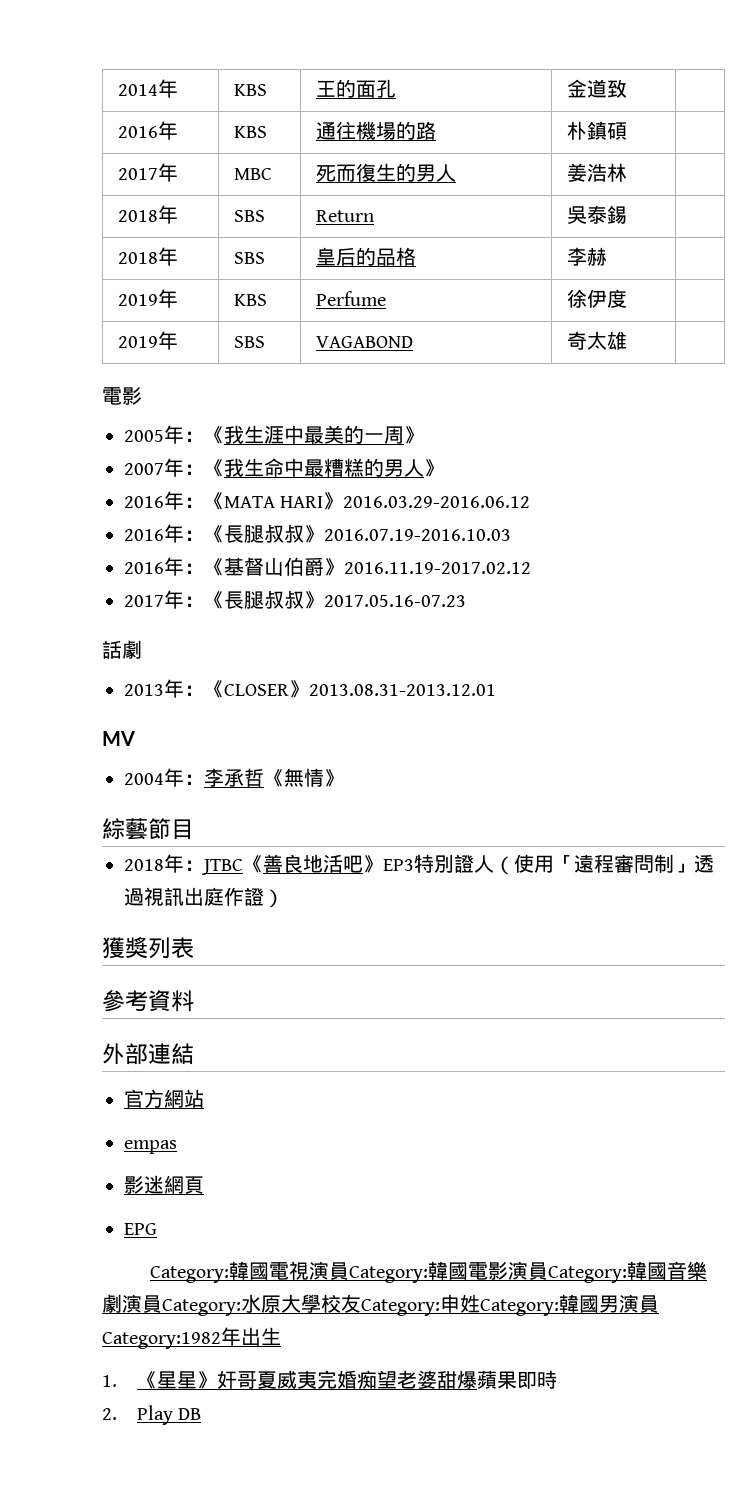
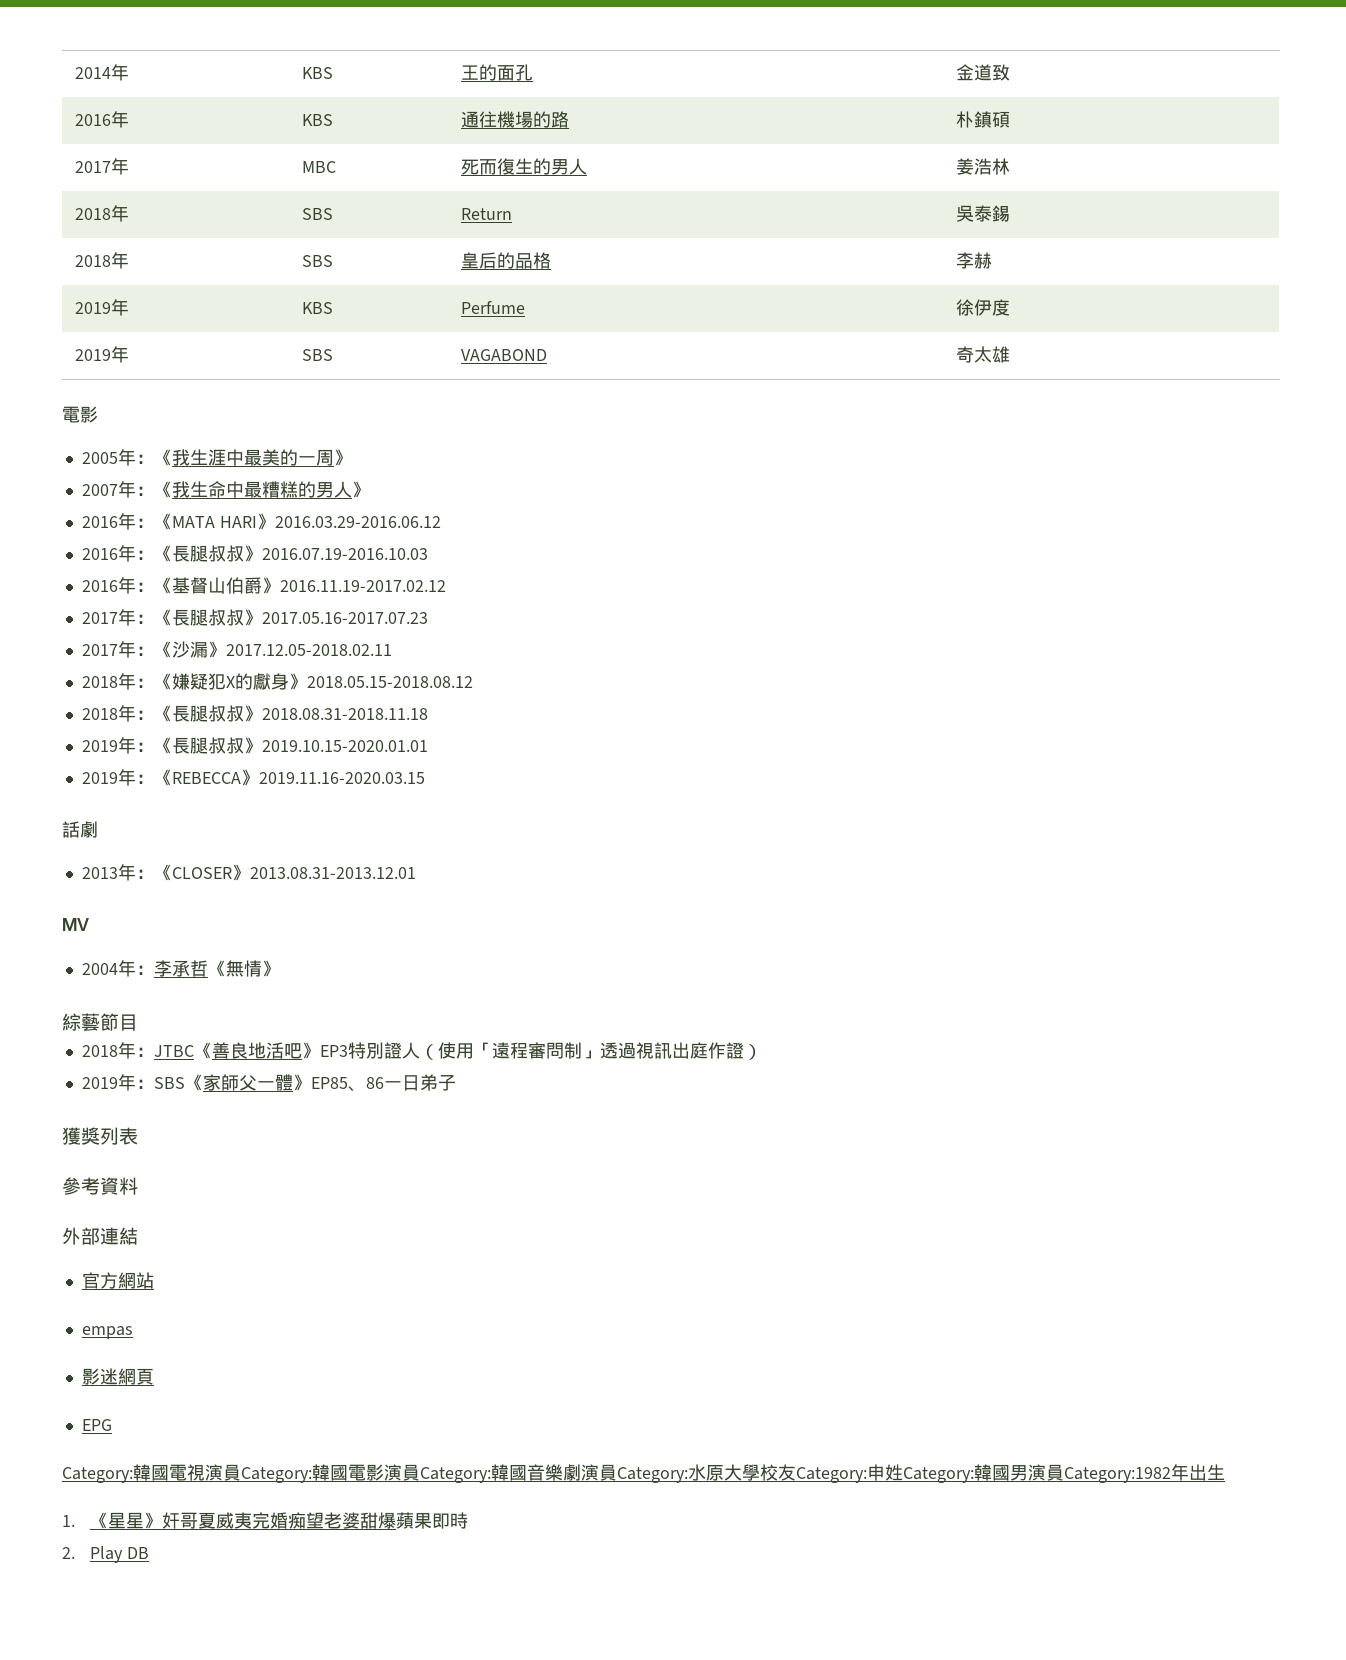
- 2017年：《長腿叔叔》2017.05.16-07.23
+ 2017年：《長腿叔叔》2017.05.16-2017.07.23
+ 2017年：《沙漏》2017.12.05-2018.02.11
+ 2018年：《嫌疑犯X的獻身》2018.05.15-2018.08.12
+ 2018年：《長腿叔叔》2018.08.31-2018.11.18
+ 2019年：《長腿叔叔》2019.10.15-2020.01.01
+ 2019年：《REBECCA》2019.11.16-2020.03.15
+ 2019年：SBS《家師父一體》EP85、86一日弟子

